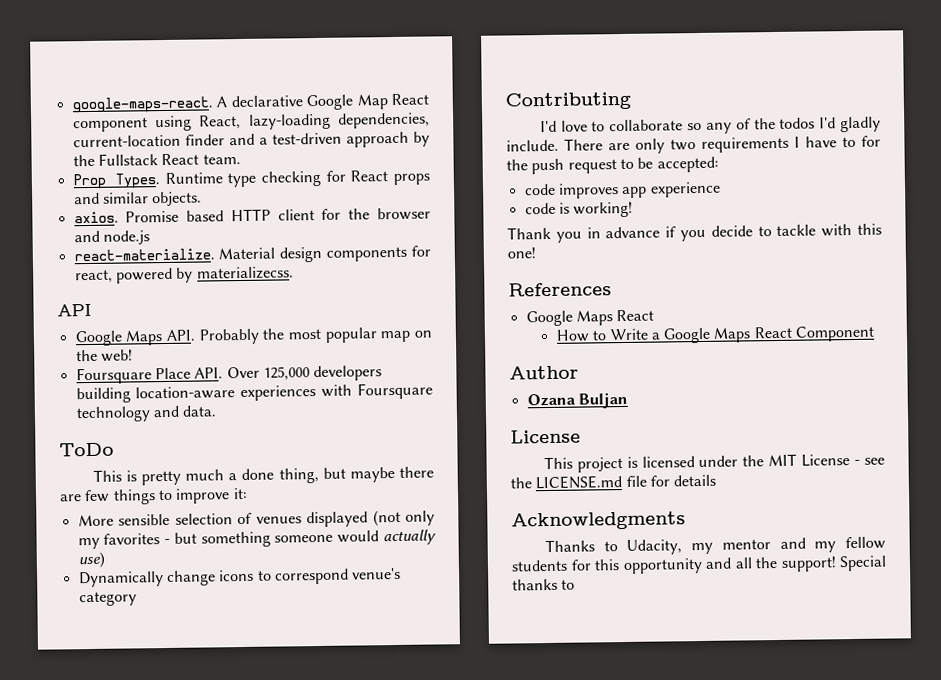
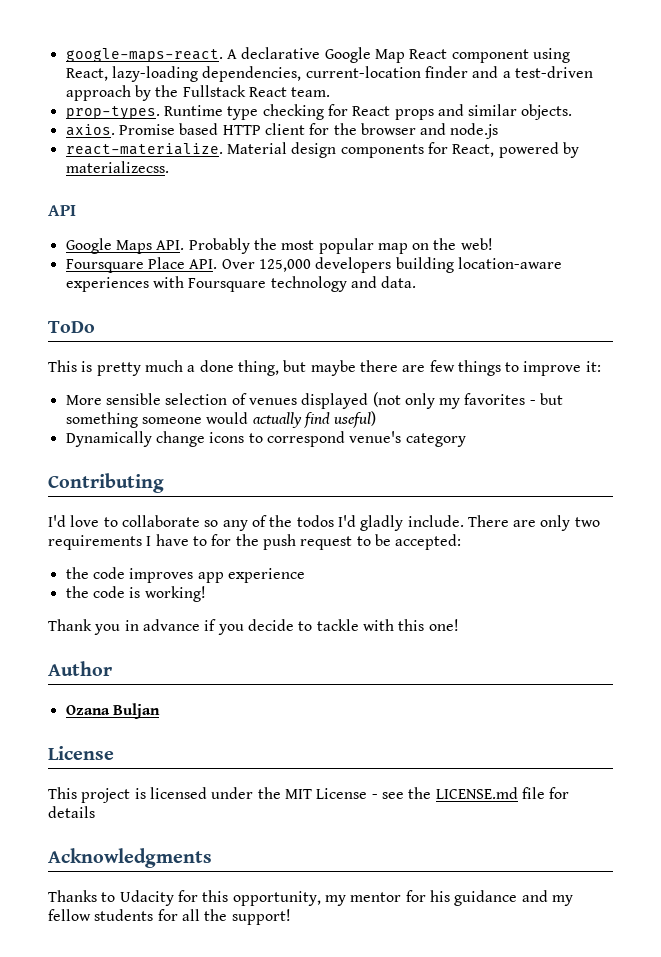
- Prop Types.
+ prop-types.
- Material design components for react, powered by materializecss.
+ Material design components for React, powered by materializecss.
- More sensible selection of venues displayed (not only my favorites - but something someone would actually use)
+ More sensible selection of venues displayed (not only my favorites - but something someone would actually find useful)
- code improves app experience
+ the code improves app experience
- code is working!
+ the code is working!
- References
- Google Maps React
- How to Write a Google Maps React Component
- Thanks to Udacity, my mentor and my fellow students for this opportunity and all the support! Special thanks to
+ Thanks to Udacity for this opportunity, my mentor for his guidance and my fellow students for all the support!

